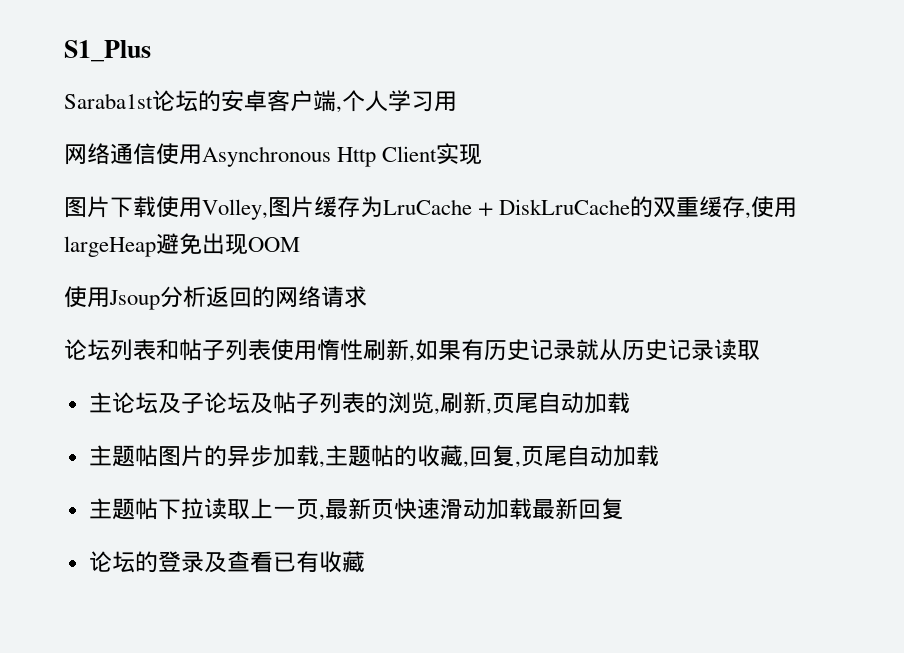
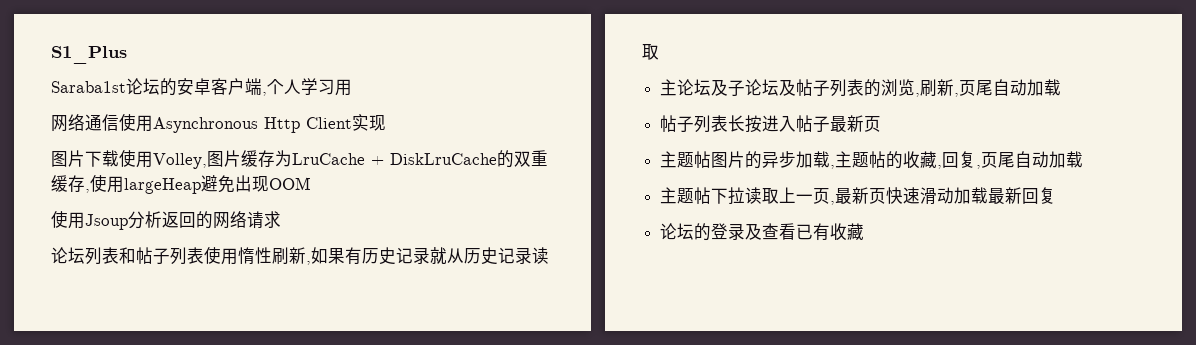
+ 帖子列表长按进入帖子最新页

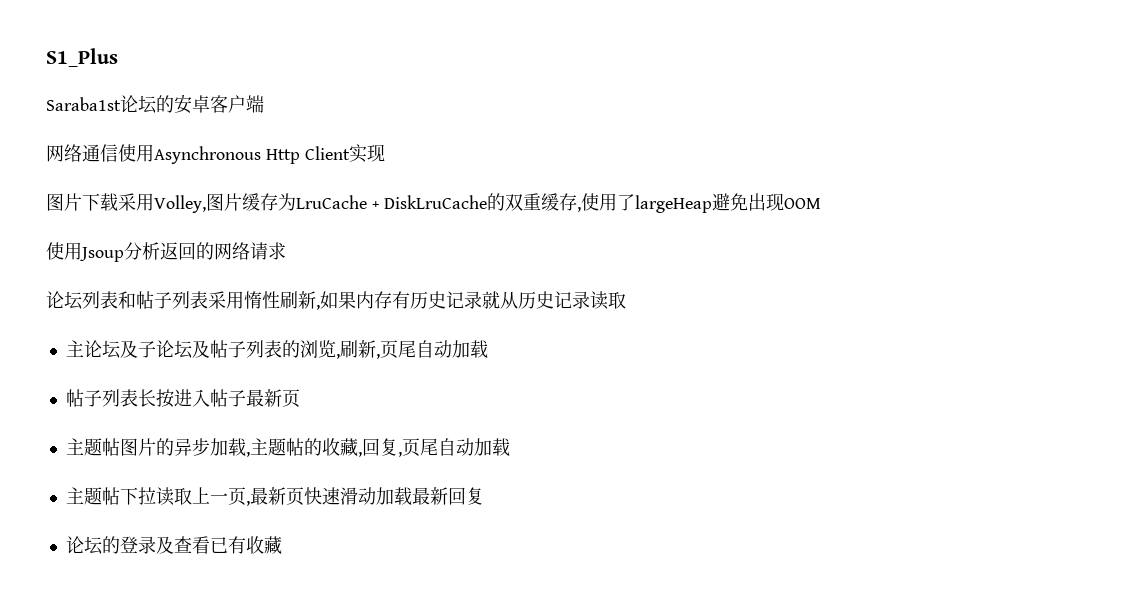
- Saraba1st论坛的安卓客户端,个人学习用
+ Saraba1st论坛的安卓客户端
- 图片下载使用Volley,图片缓存为LruCache + DiskLruCache的双重缓存,使用largeHeap避免出现OOM
+ 图片下载采用Volley,图片缓存为LruCache + DiskLruCache的双重缓存,使用了largeHeap避免出现OOM
- 论坛列表和帖子列表使用惰性刷新,如果有历史记录就从历史记录读取
+ 论坛列表和帖子列表采用惰性刷新,如果内存有历史记录就从历史记录读取

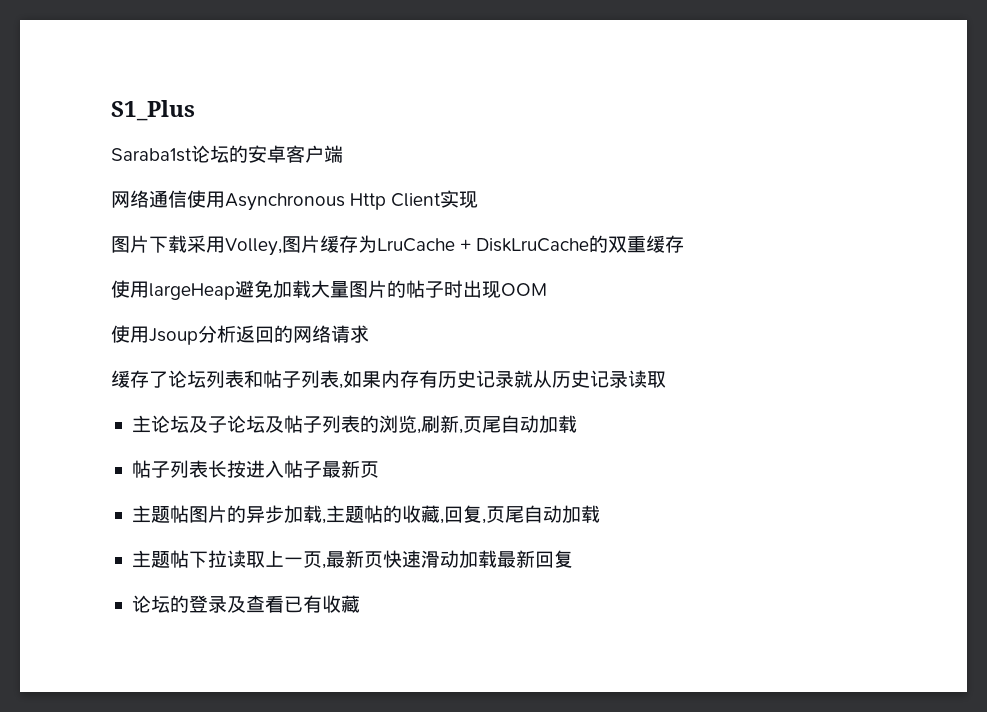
- 图片下载采用Volley,图片缓存为LruCache + DiskLruCache的双重缓存,使用了largeHeap避免出现OOM
+ 图片下载采用Volley,图片缓存为LruCache + DiskLruCache的双重缓存
+ 使用largeHeap避免加载大量图片的帖子时出现OOM
- 论坛列表和帖子列表采用惰性刷新,如果内存有历史记录就从历史记录读取
+ 缓存了论坛列表和帖子列表,如果内存有历史记录就从历史记录读取

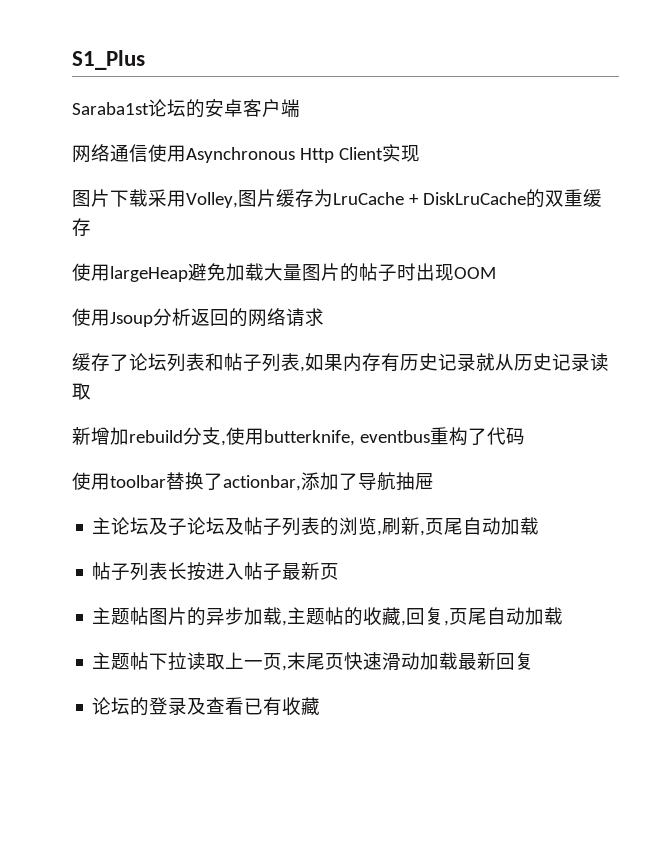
+ 新增加rebuild分支,使用butterknife, eventbus重构了代码
+ 使用toolbar替换了actionbar,添加了导航抽屉
- 主题帖下拉读取上一页,最新页快速滑动加载最新回复
+ 主题帖下拉读取上一页,末尾页快速滑动加载最新回复

